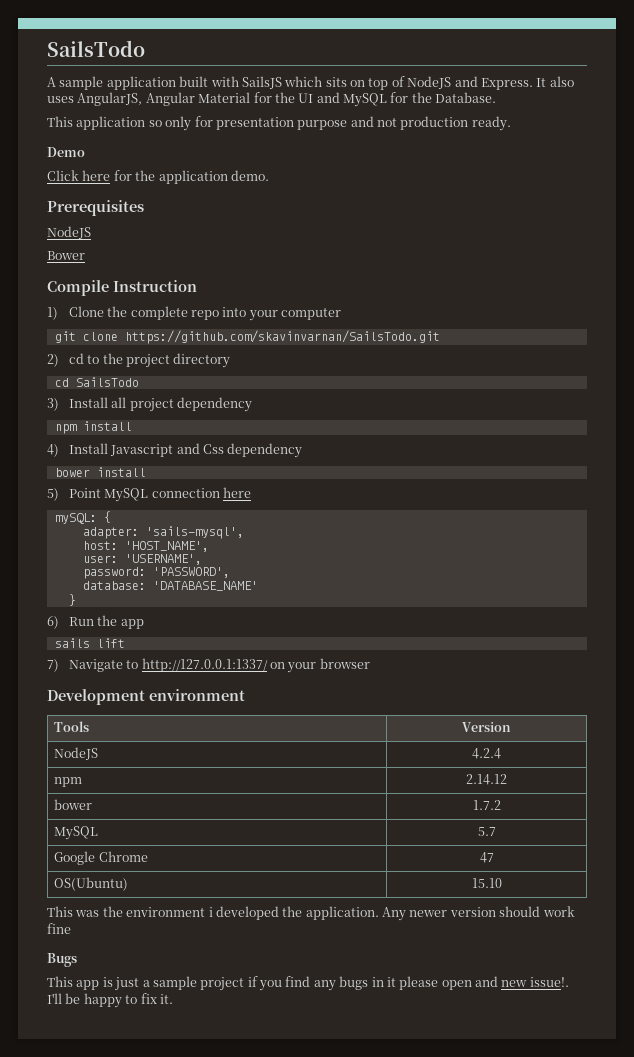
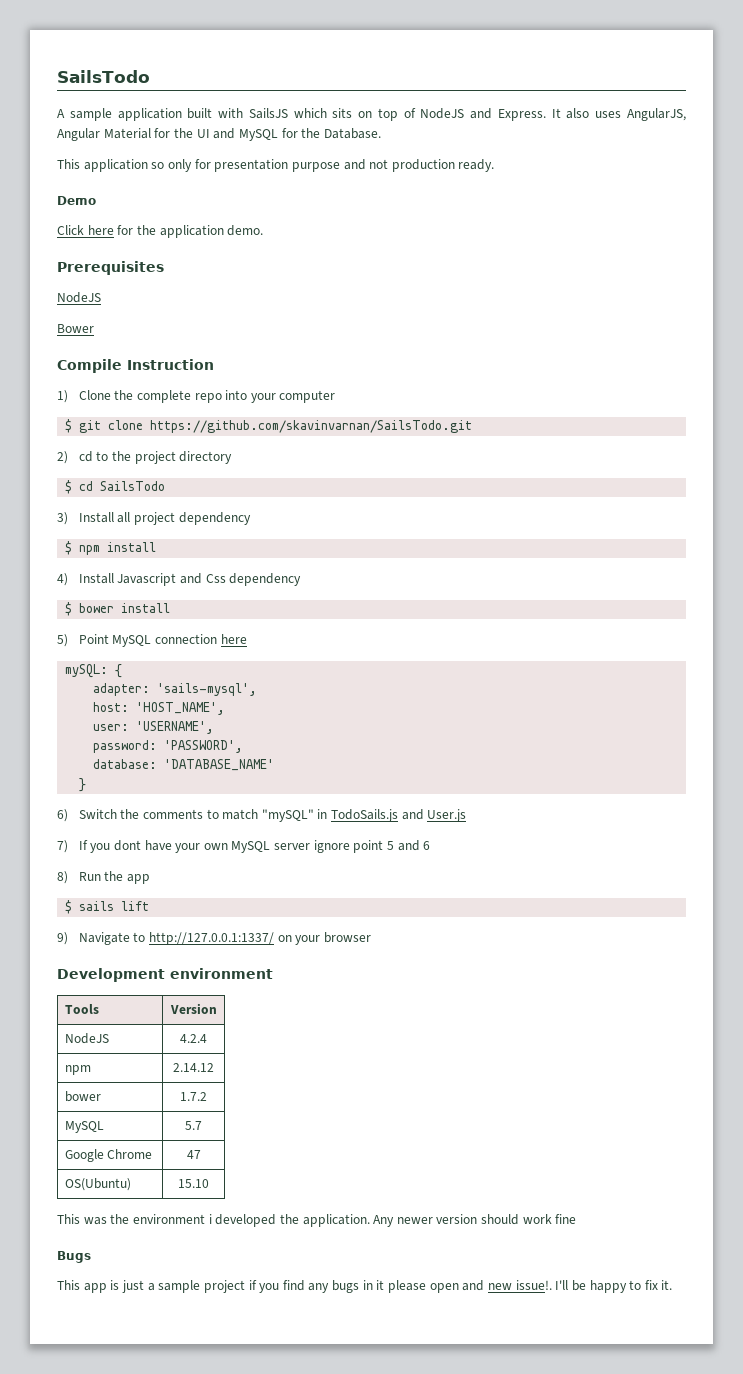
- git clone https://github.com/skavinvarnan/SailsTodo.git
+ $ git clone https://github.com/skavinvarnan/SailsTodo.git
- cd SailsTodo
+ $ cd SailsTodo
- npm install
+ $ npm install
- bower install
+ $ bower install
- 6) Run the app
+ 6) Switch the comments to match "mySQL" in TodoSails.js and User.js
+ 7) If you dont have your own MySQL server ignore point 5 and 6
+ 8) Run the app
- sails lift
+ $ sails lift
- 7) Navigate to http://127.0.0.1:1337/ on your browser
+ 9) Navigate to http://127.0.0.1:1337/ on your browser

